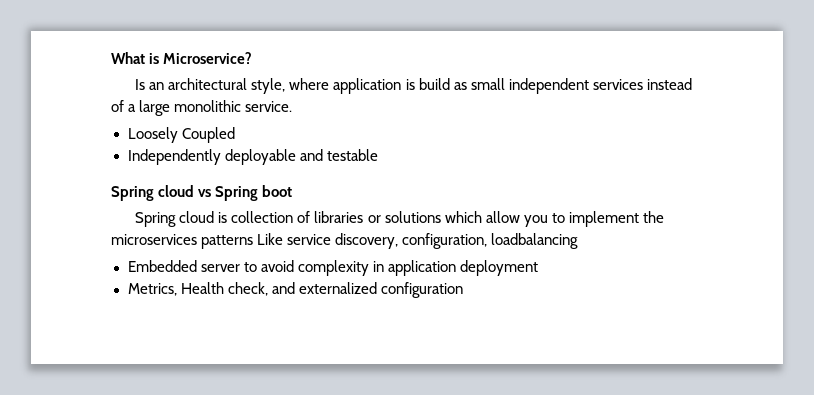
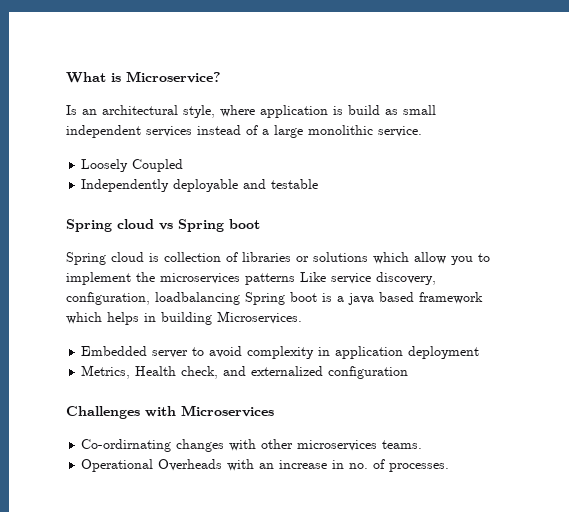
- Spring cloud is collection of libraries or solutions which allow you to implement the microservices patterns Like service discovery, configuration, loadbalancing
+ Spring cloud is collection of libraries or solutions which allow you to implement the microservices patterns Like service discovery, configuration, loadbalancing Spring boot is a java based framework which helps in building Microservices.
+ Challenges with Microservices
+ Co-ordirnating changes with other microservices teams.
+ Operational Overheads with an increase in no. of processes.

